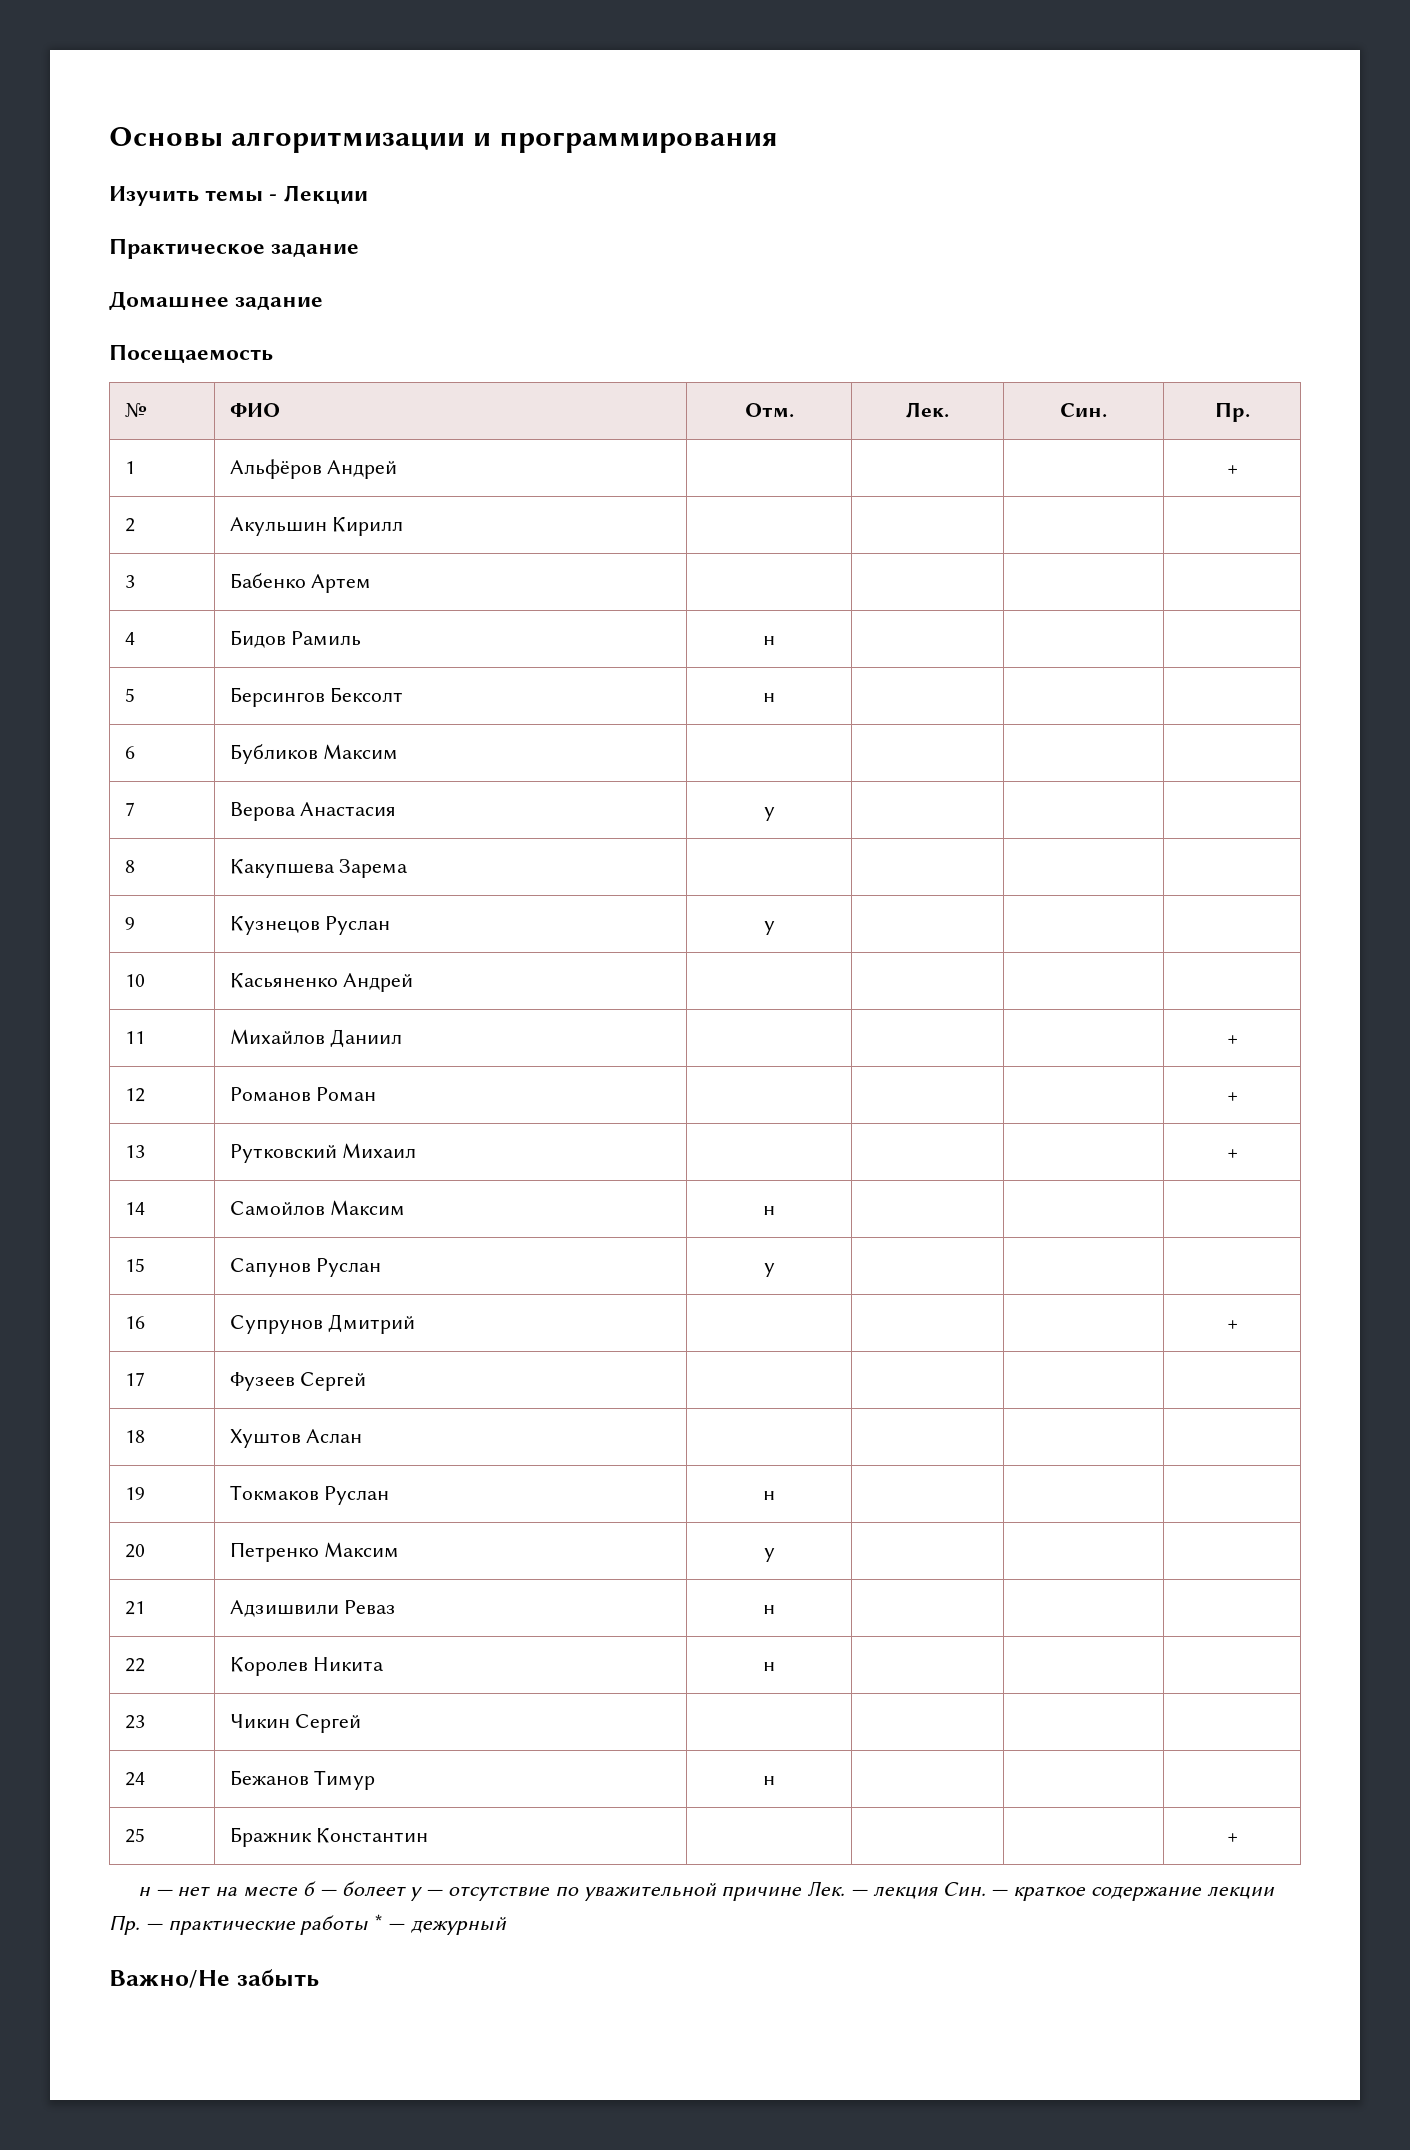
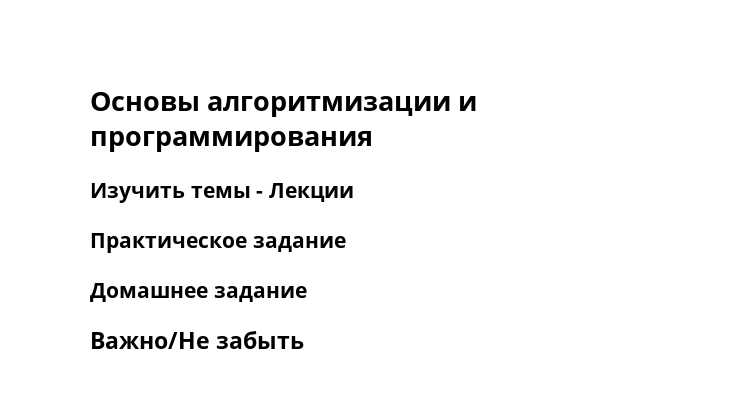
- Посещаемость
- № | ФИО | Отм. | Лек. | Син. | Пр.
- 1 | Альфёров Андрей | | | | +
- 2 | Акульшин Кирилл | | | |
- 3 | Бабенко Артем | | | |
- 4 | Бидов Рамиль | н | | |
- 5 | Берсингов Бексолт | н | | |
- 6 | Бубликов Максим | | | |
- 7 | Верова Анастасия | у | | |
- 8 | Какупшева Зарема | | | |
- 9 | Кузнецов Руслан | у | | |
- 10 | Касьяненко Андрей | | | |
- 11 | Михайлов Даниил | | | | +
- 12 | Романов Роман | | | | +
- 13 | Рутковский Михаил | | | | +
- 14 | Самойлов Максим | н | | |
- 15 | Сапунов Руслан | у | | |
- 16 | Супрунов Дмитрий | | | | +
- 17 | Фузеев Сергей | | | |
- 18 | Хуштов Аслан | | | |
- 19 | Токмаков Руслан | н | | |
- 20 | Петренко Максим | у | | |
- 21 | Адзишвили Реваз | н | | |
- 22 | Королев Никита | н | | |
- 23 | Чикин Сергей | | | |
- 24 | Бежанов Тимур | н | | |
- 25 | Бражник Константин | | | | +
- н — нет на месте б — болеет у — отсутствие по уважительной причине Лек. — лекция Син. — краткое содержание лекции Пр. — практические работы * — дежурный

